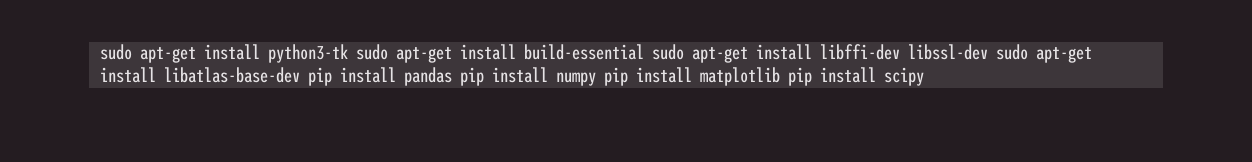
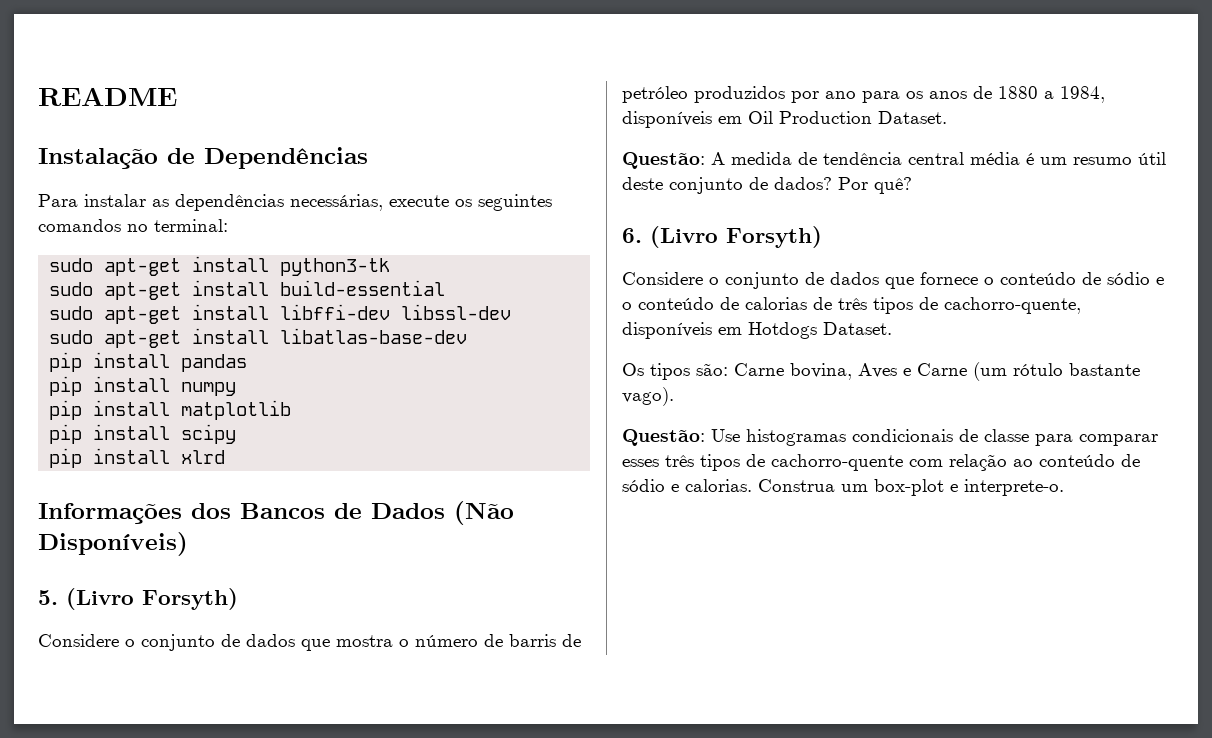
+ README
+ Instalação de Dependências
+ Para instalar as dependências necessárias, execute os seguintes comandos no terminal:
- sudo apt-get install python3-tk sudo apt-get install build-essential sudo apt-get install libffi-dev libssl-dev sudo apt-get install libatlas-base-dev pip install pandas pip install numpy pip install matplotlib pip install scipy
+ sudo apt-get install python3-tk
+ sudo apt-get install build-essential
+ sudo apt-get install libffi-dev libssl-dev
+ sudo apt-get install libatlas-base-dev
+ pip install pandas
+ pip install numpy
+ pip install matplotlib
+ pip install scipy
+ pip install xlrd
+ Informações dos Bancos de Dados (Não Disponíveis)
+ 5. (Livro Forsyth)
+ Considere o conjunto de dados que mostra o número de barris de petróleo produzidos por ano para os anos de 1880 a 1984, disponíveis em Oil Production Dataset.
+ Questão: A medida de tendência central média é um resumo útil deste conjunto de dados? Por quê?
+ 6. (Livro Forsyth)
+ Considere o conjunto de dados que fornece o conteúdo de sódio e o conteúdo de calorias de três tipos de cachorro-quente, disponíveis em Hotdogs Dataset.
+ Os tipos são: Carne bovina, Aves e Carne (um rótulo bastante vago).
+ Questão: Use histogramas condicionais de classe para comparar esses três tipos de cachorro-quente com relação ao conteúdo de sódio e calorias. Construa um box-plot e interprete-o.

